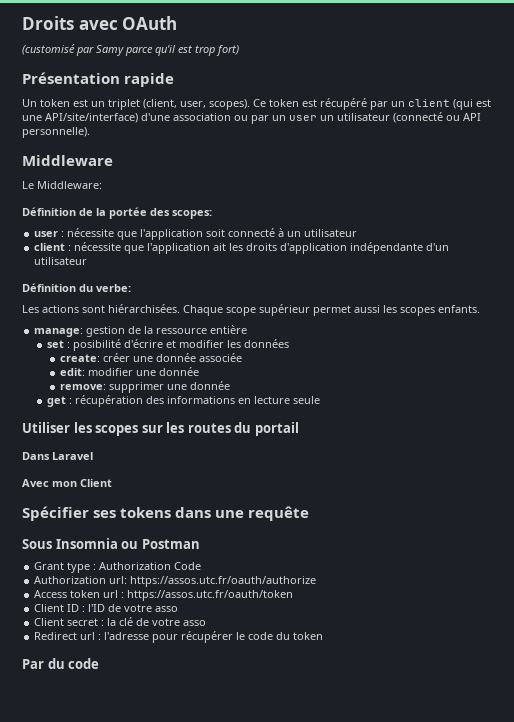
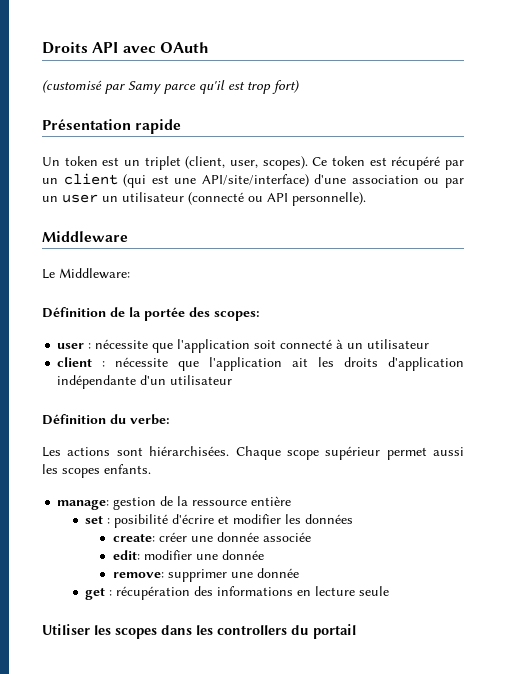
- Droits avec OAuth
+ Droits API avec OAuth
- Utiliser les scopes sur les routes du portail
+ Utiliser les scopes dans les controllers du portail
- Dans Laravel
- Avec mon Client
- Spécifier ses tokens dans une requête
- Sous Insomnia ou Postman
- Grant type : Authorization Code
- Authorization url: https://assos.utc.fr/oauth/authorize
- Access token url : https://assos.utc.fr/oauth/token
- Client ID : l'ID de votre asso
- Client secret : la clé de votre asso
- Redirect url : l'adresse pour récupérer le code du token
- Par du code

